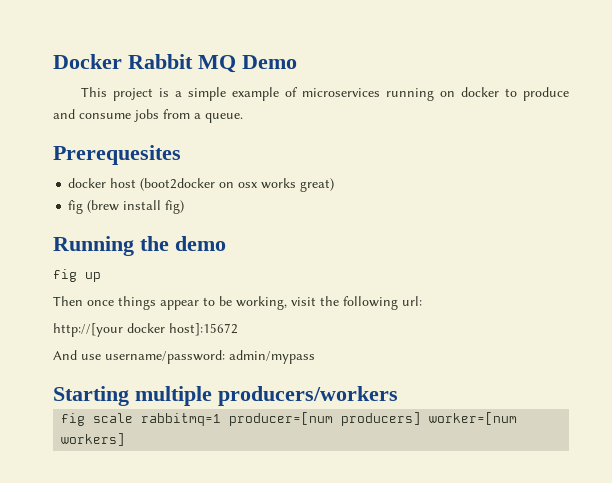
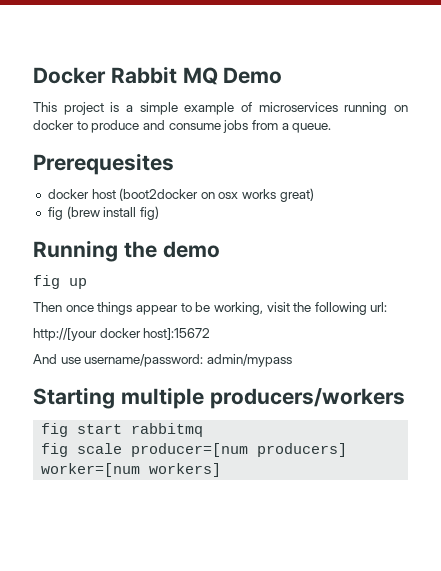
+ fig start rabbitmq
- fig scale rabbitmq=1 producer=[num producers] worker=[num workers]
+ fig scale producer=[num producers] worker=[num workers]

